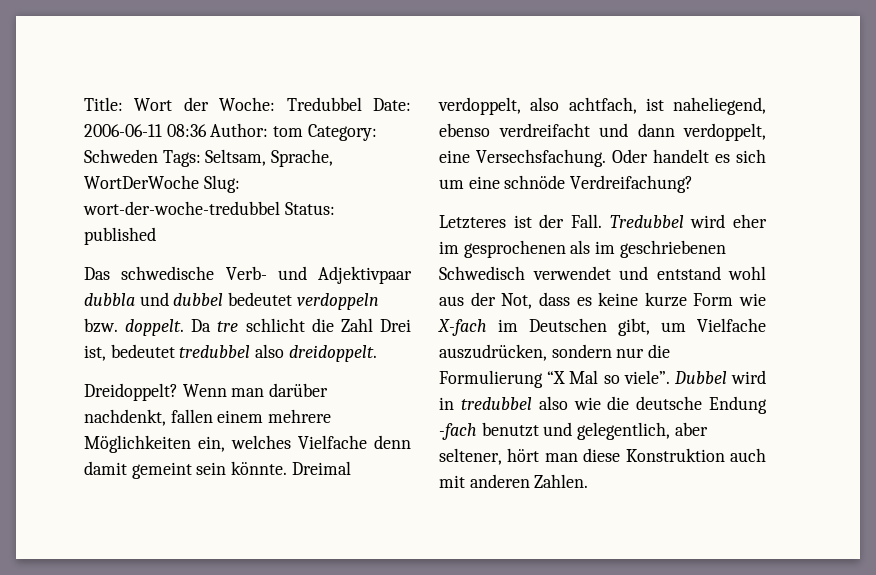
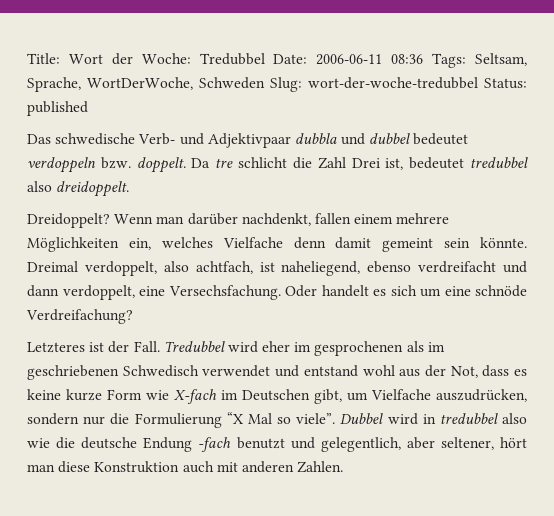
- Title: Wort der Woche: Tredubbel Date: 2006-06-11 08:36 Author: tom Category: Schweden Tags: Seltsam, Sprache, WortDerWoche Slug: wort-der-woche-tredubbel Status: published
+ Title: Wort der Woche: Tredubbel Date: 2006-06-11 08:36 Tags: Seltsam, Sprache, WortDerWoche, Schweden Slug: wort-der-woche-tredubbel Status: published

